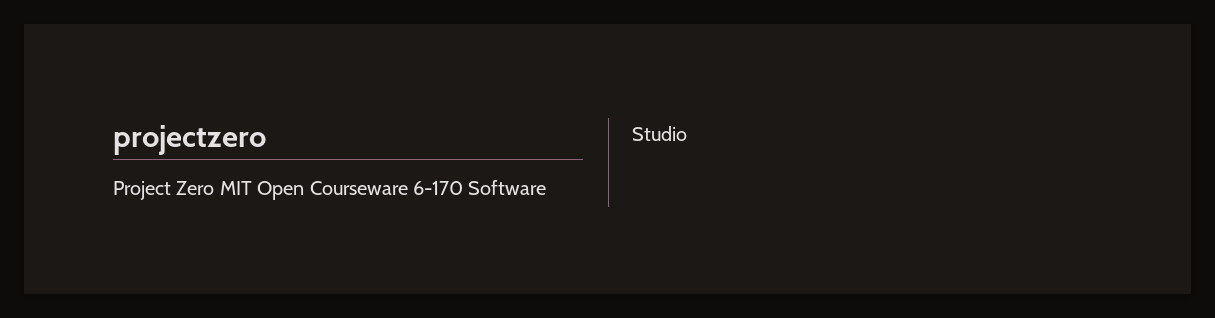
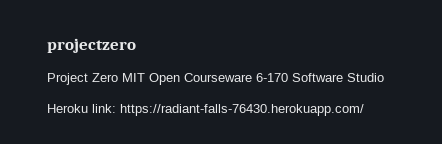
+ Heroku link: https://radiant-falls-76430.herokuapp.com/

